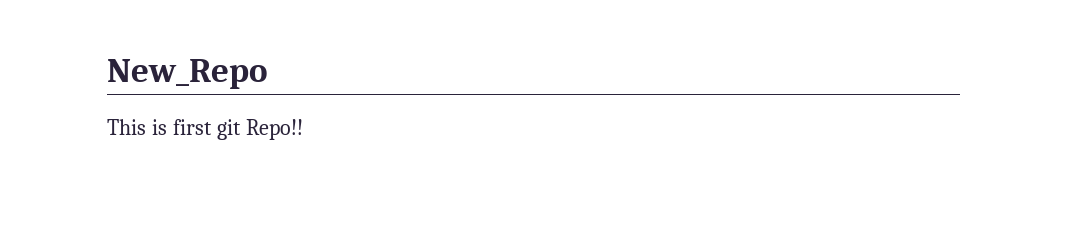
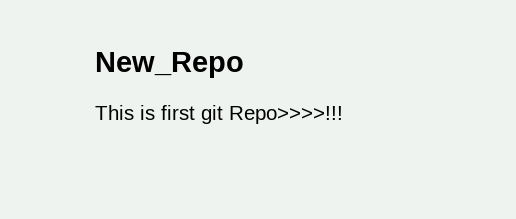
- This is first git Repo!!
+ This is first git Repo>>>>!!!

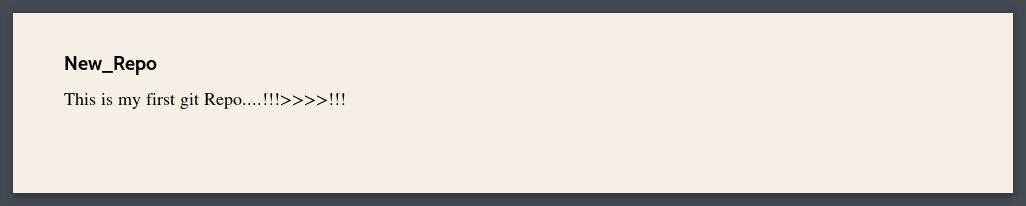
- This is first git Repo>>>>!!!
+ This is my first git Repo....!!!>>>>!!!

